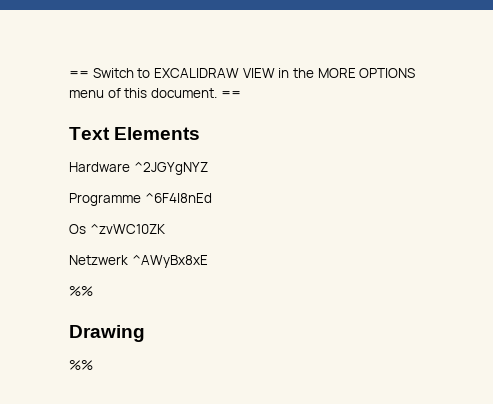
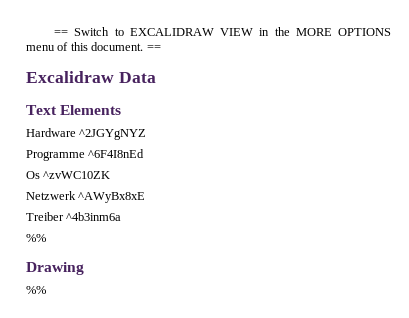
+ Excalidraw Data
+ Treiber ^4b3inm6a

